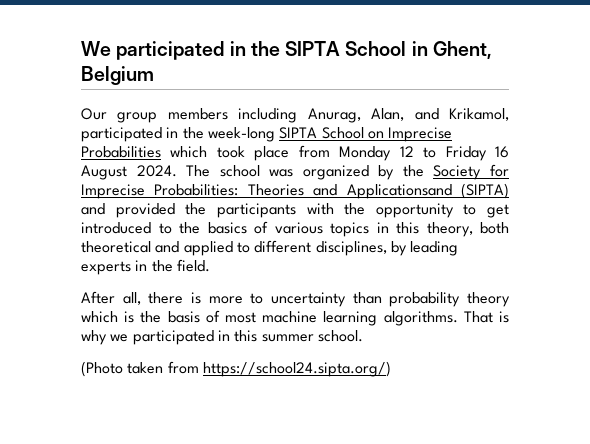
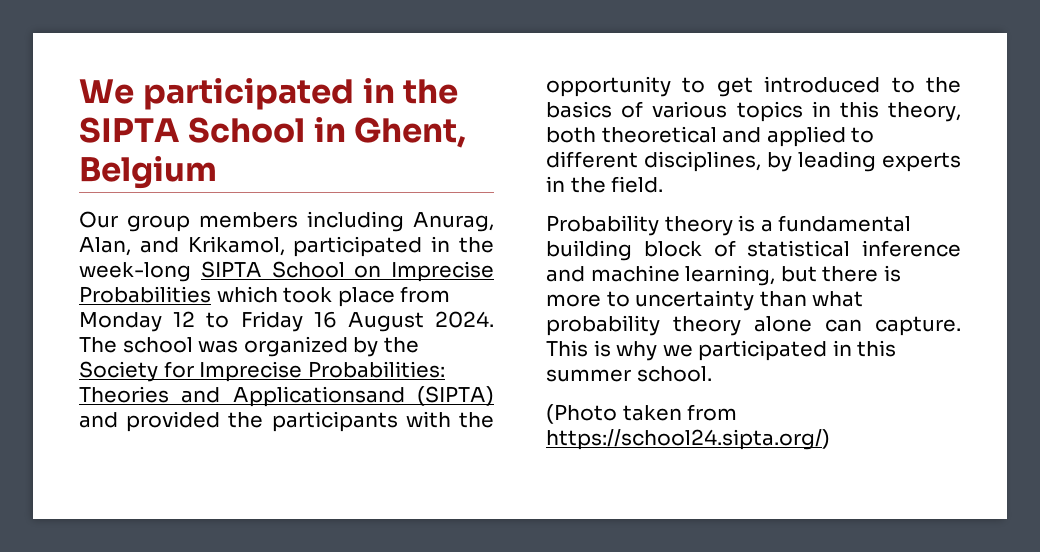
- After all, there is more to uncertainty than probability theory which is the basis of most machine learning algorithms. That is why we participated in this summer school.
+ Probability theory is a fundamental building block of statistical inference and machine learning, but there is more to uncertainty than what probability theory alone can capture. This is why we participated in this summer school.

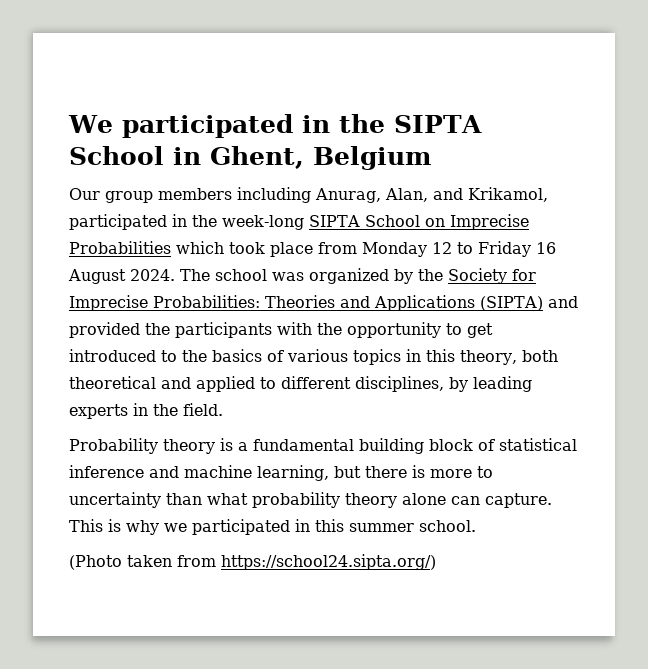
- The school was organized by the Society for Imprecise Probabilities: Theories and Applicationsand (SIPTA) and provided the participants with the opportunity to get introduced to the basics of various topics in this theory, both theoretical and applied to different disciplines, by leading experts in the field.
+ The school was organized by the Society for Imprecise Probabilities: Theories and Applications (SIPTA) and provided the participants with the opportunity to get introduced to the basics of various topics in this theory, both theoretical and applied to different disciplines, by leading experts in the field.

